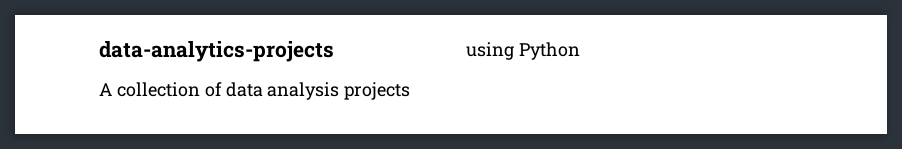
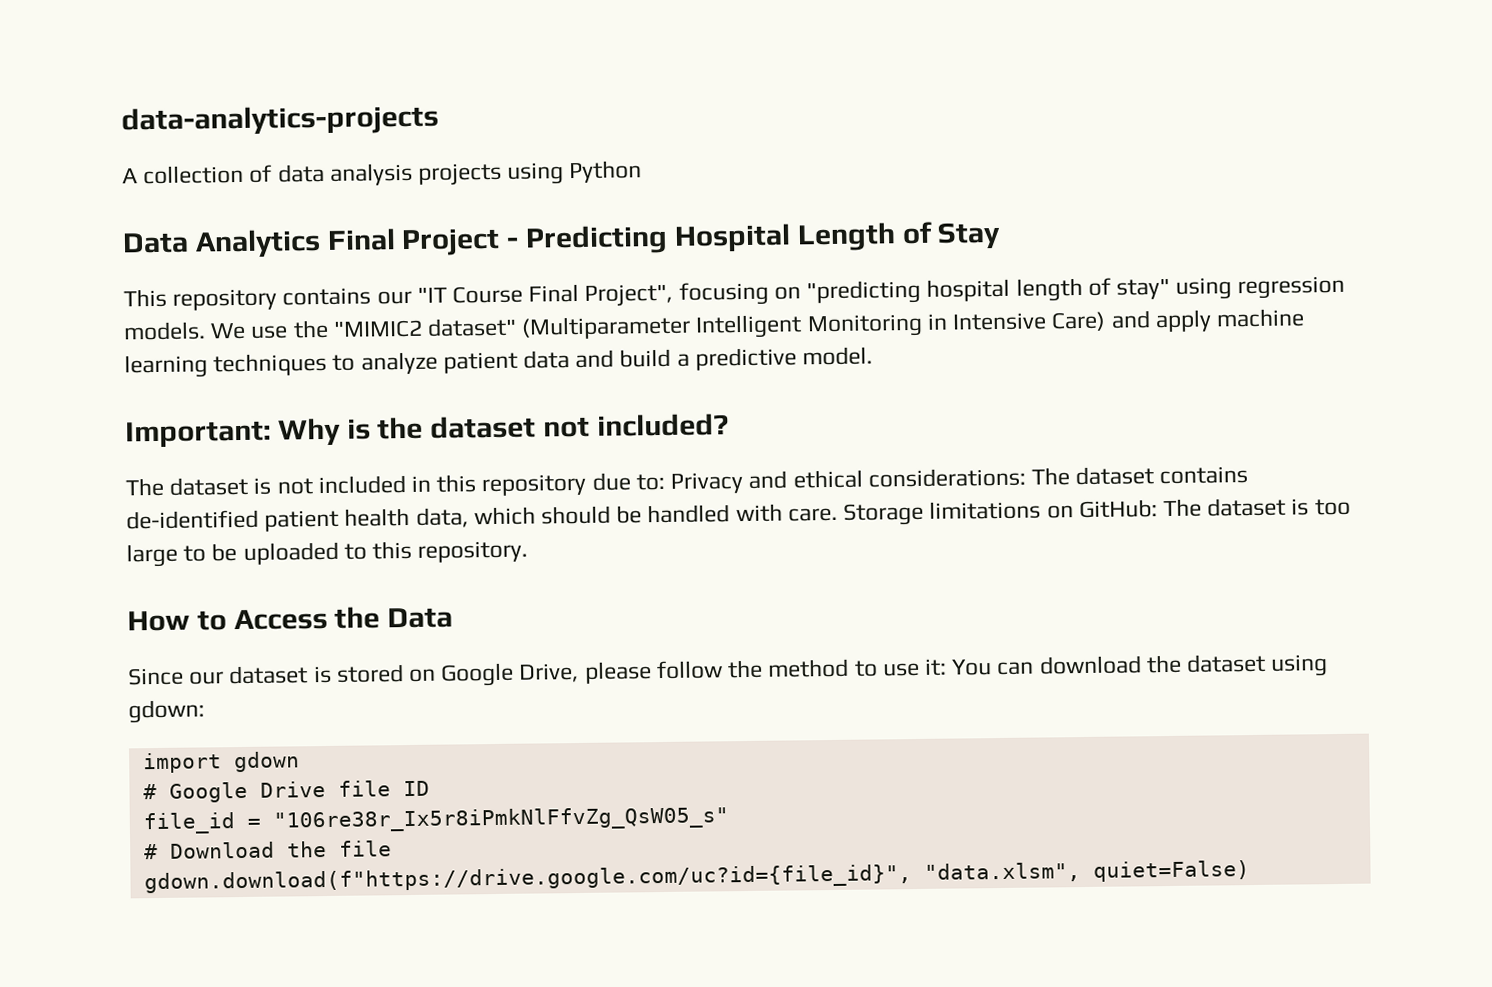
+ Data Analytics Final Project - Predicting Hospital Length of Stay
+ This repository contains our "IT Course Final Project", focusing on "predicting hospital length of stay" using regression models. We use the "MIMIC2 dataset" (Multiparameter Intelligent Monitoring in Intensive Care) and apply machine learning techniques to analyze patient data and build a predictive model.
+ Important: Why is the dataset not included?
+ The dataset is not included in this repository due to: Privacy and ethical considerations: The dataset contains de-identified patient health data, which should be handled with care. Storage limitations on GitHub: The dataset is too large to be uploaded to this repository.
+ How to Access the Data
+ Since our dataset is stored on Google Drive, please follow the method to use it: You can download the dataset using gdown:
+ import gdown
+ # Google Drive file ID
+ file_id = "106re38r_Ix5r8iPmkNlFfvZg_QsW05_s"
+ # Download the file
+ gdown.download(f"https://drive.google.com/uc?id={file_id}", "data.xlsm", quiet=False)

